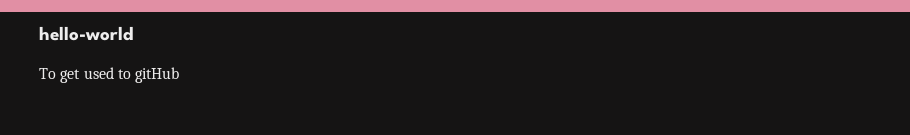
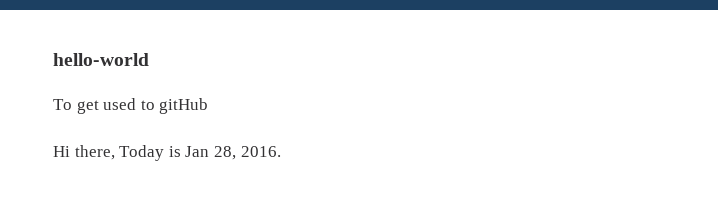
+ Hi there, Today is Jan 28, 2016.

